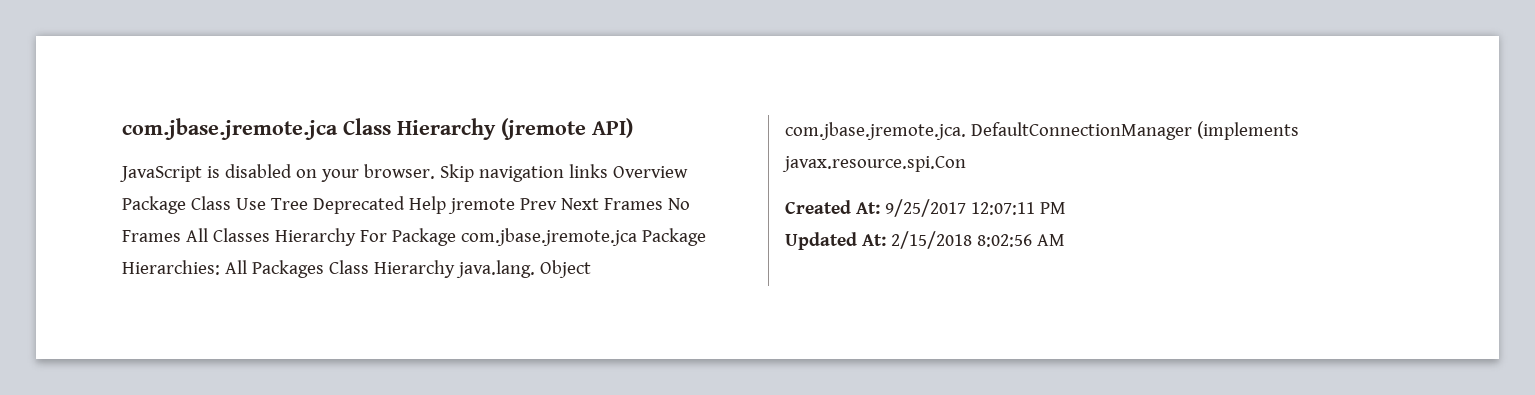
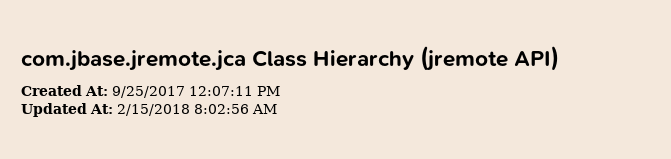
- JavaScript is disabled on your browser. Skip navigation links Overview Package Class Use Tree Deprecated Help jremote Prev Next Frames No Frames All Classes Hierarchy For Package com.jbase.jremote.jca Package Hierarchies: All Packages Class Hierarchy java.lang. Object com.jbase.jremote.jca. DefaultConnectionManager (implements javax.resource.spi.Con

